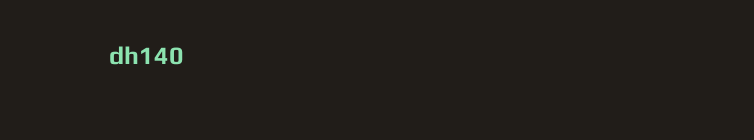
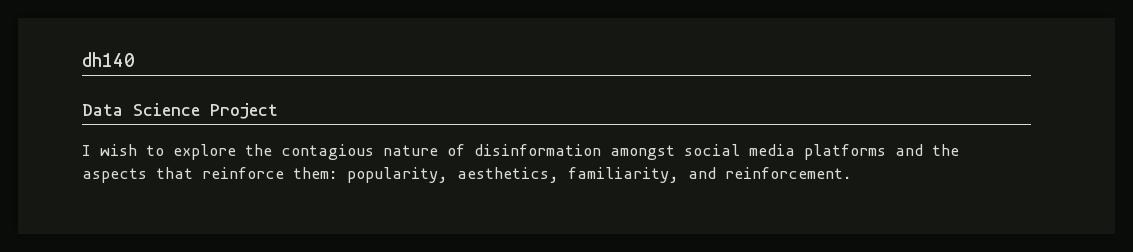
+ Data Science Project
+ I wish to explore the contagious nature of disinformation amongst social media platforms and the aspects that reinforce them: popularity, aesthetics, familiarity, and reinforcement.

